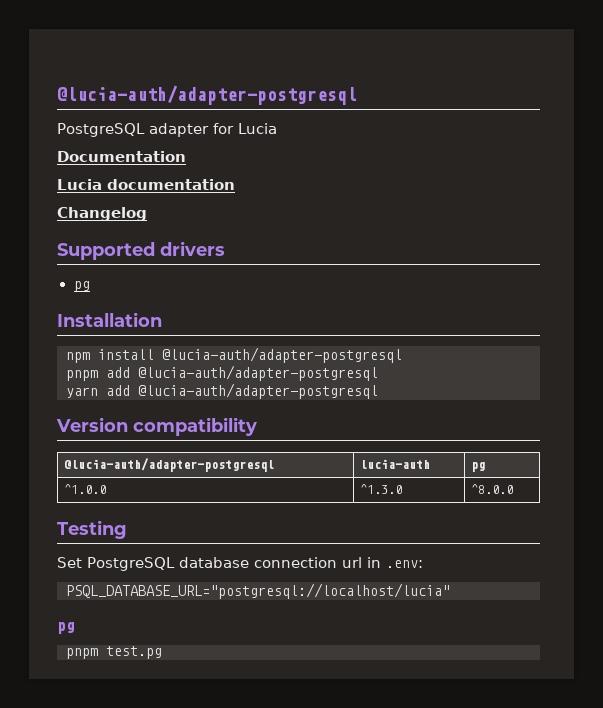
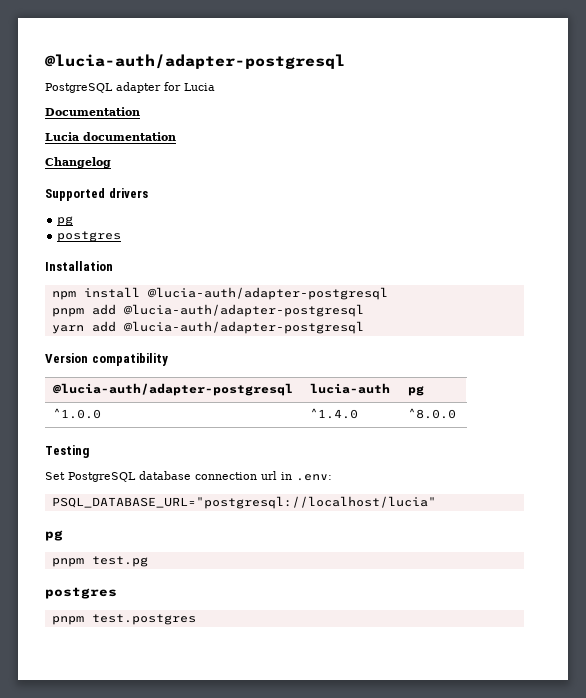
  Supported drivers
  pg
+ postgres
- ^1.0.0 | ^1.3.0 | ^8.0.0
+ ^1.0.0 | ^1.4.0 | ^8.0.0
  pnpm test.pg
+ postgres
+ pnpm test.postgres

